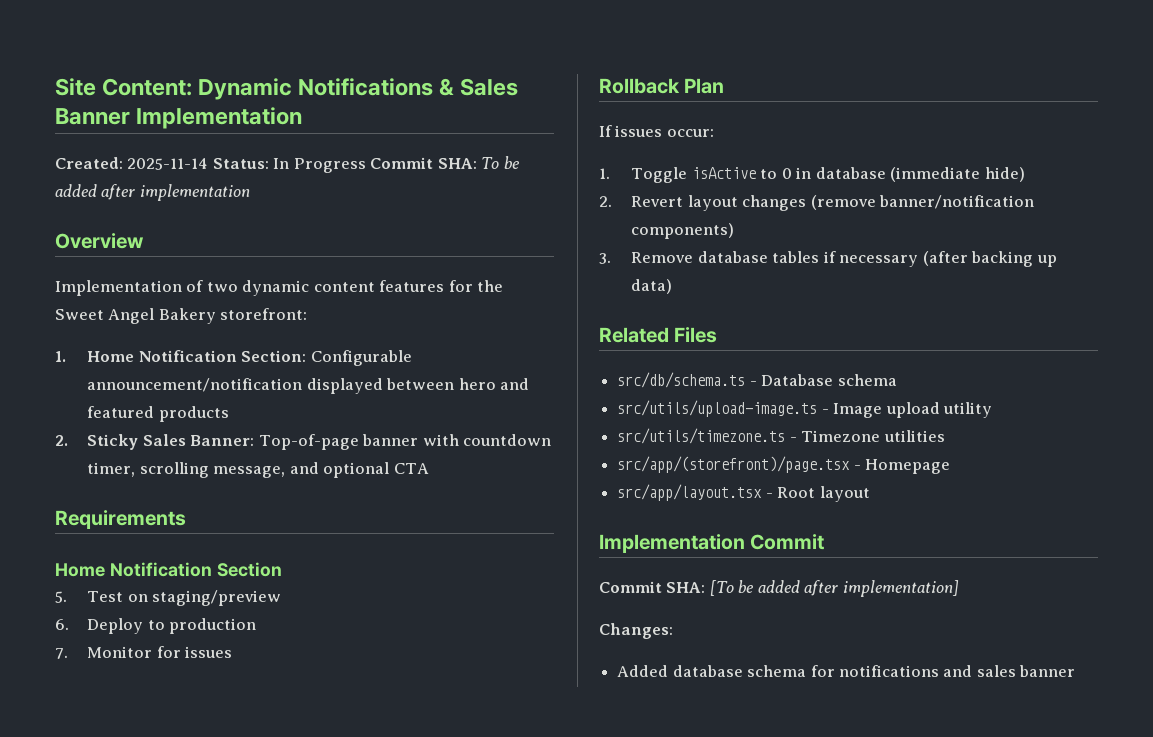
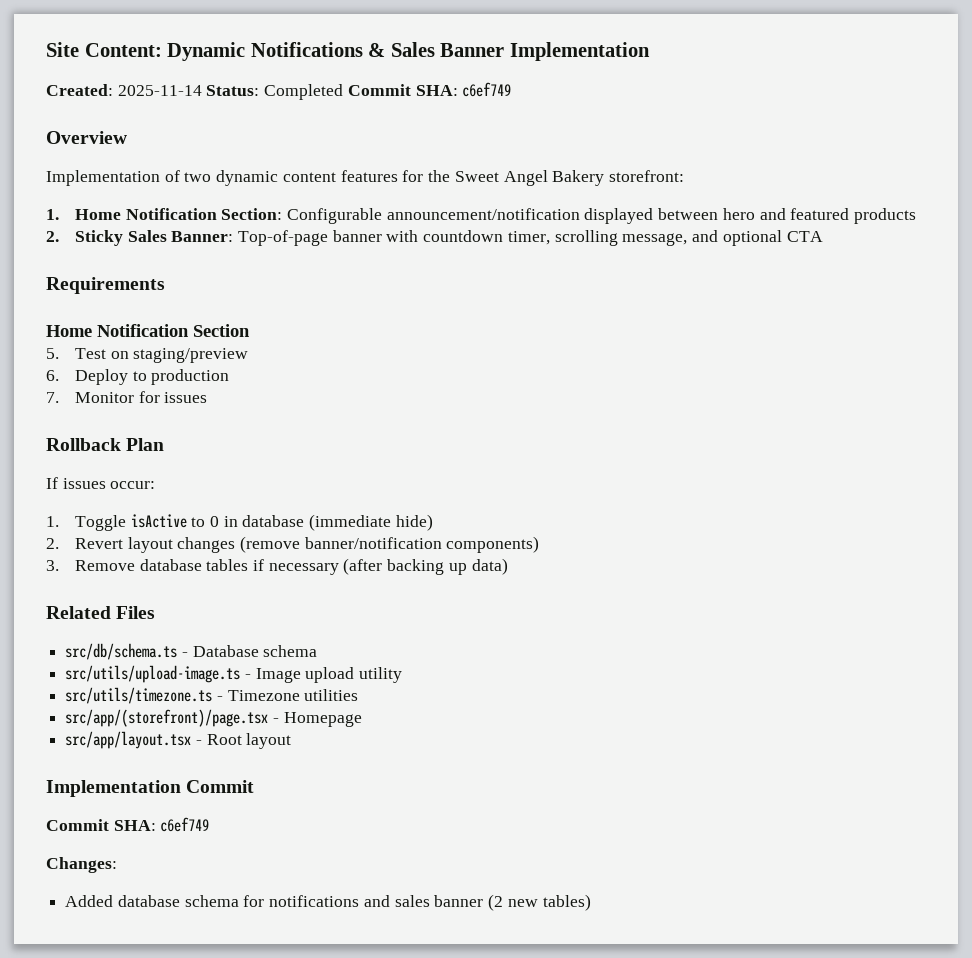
- Created: 2025-11-14 Status: In Progress Commit SHA: To be added after implementation
+ Created: 2025-11-14 Status: Completed Commit SHA: c6ef749
  Implementation Commit
- Commit SHA: [To be added after implementation]
+ Commit SHA: c6ef749
- Added database schema for notifications and sales banner
+ Added database schema for notifications and sales banner (2 new tables)

